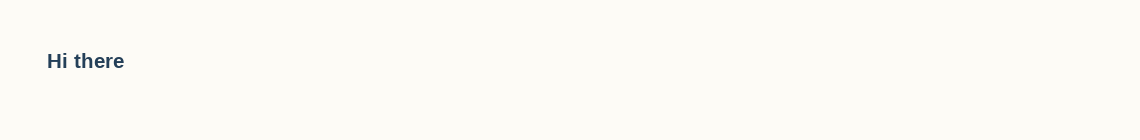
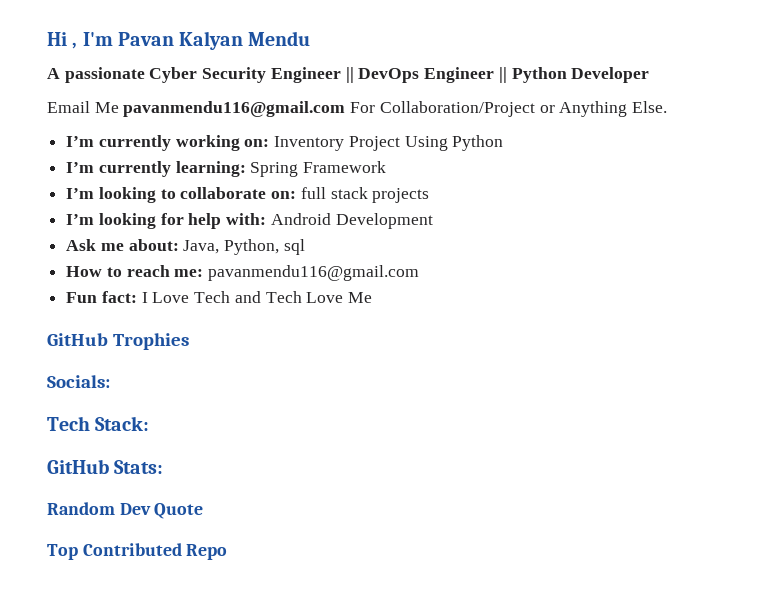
- Hi there
+ Hi , I'm Pavan Kalyan Mendu
+ A passionate Cyber Security Engineer || DevOps Engineer || Python Developer
+ Email Me pavanmendu116@gmail.com For Collaboration/Project or Anything Else.
+ I’m currently working on: Inventory Project Using Python
+ I’m currently learning: Spring Framework
+ I’m looking to collaborate on: full stack projects
+ I’m looking for help with: Android Development
+ Ask me about: Java, Python, sql
+ How to reach me: pavanmendu116@gmail.com
+ Fun fact: I Love Tech and Tech Love Me
+ GitHub Trophies
+ Socials:
+ Tech Stack:
+ GitHub Stats:
+ Random Dev Quote
+ Top Contributed Repo

